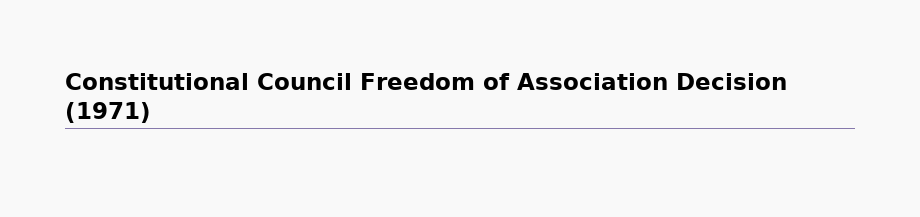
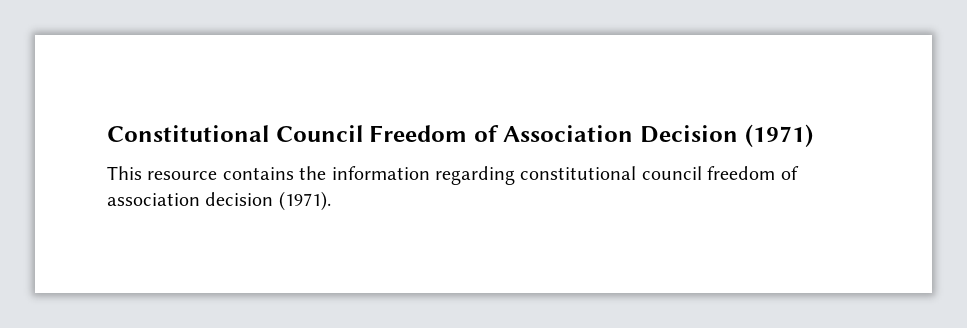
+ This resource contains the information regarding constitutional council freedom of association decision (1971).

